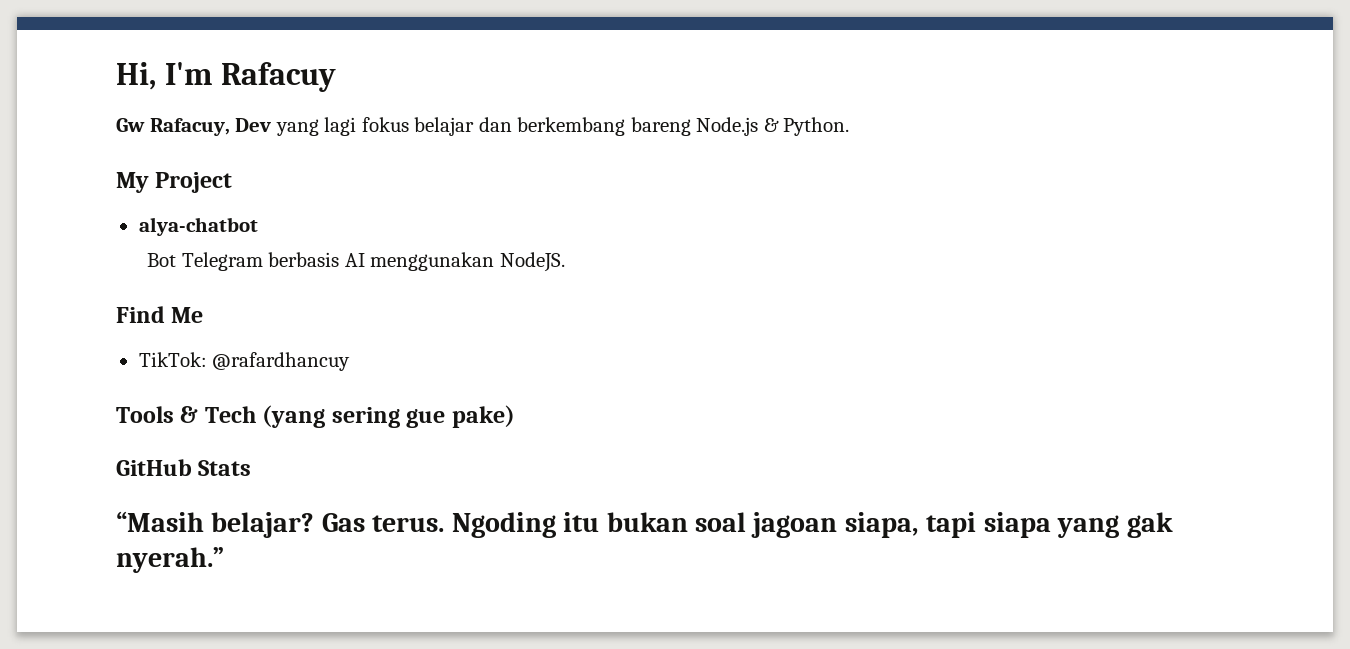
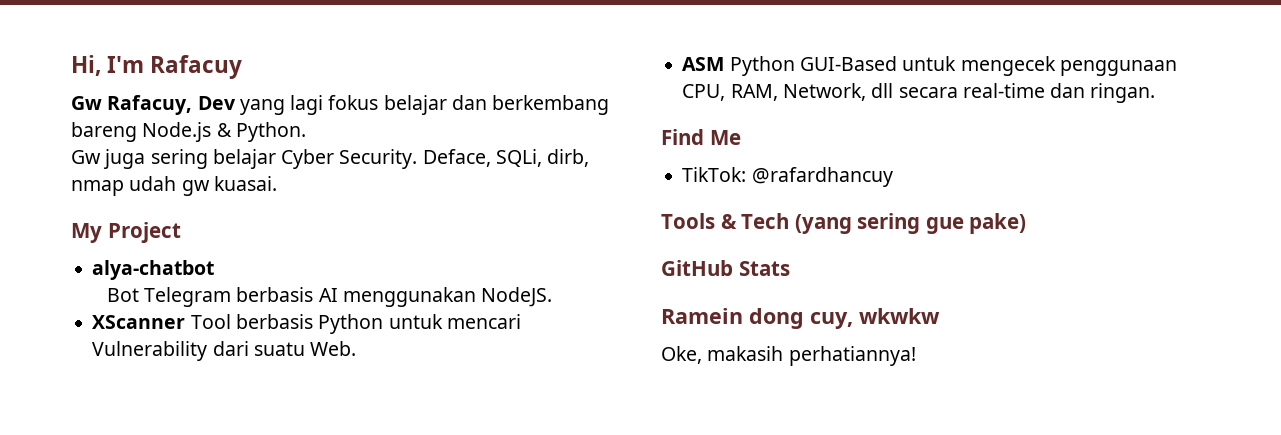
+ Gw juga sering belajar Cyber Security. Deface, SQLi, dirb, nmap udah gw kuasai.
+ XScanner Tool berbasis Python untuk mencari Vulnerability dari suatu Web.
+ ASM Python GUI-Based untuk mengecek penggunaan CPU, RAM, Network, dll secara real-time dan ringan.
- “Masih belajar? Gas terus. Ngoding itu bukan soal jagoan siapa, tapi siapa yang gak nyerah.”
+ Ramein dong cuy, wkwkw
+ Oke, makasih perhatiannya!

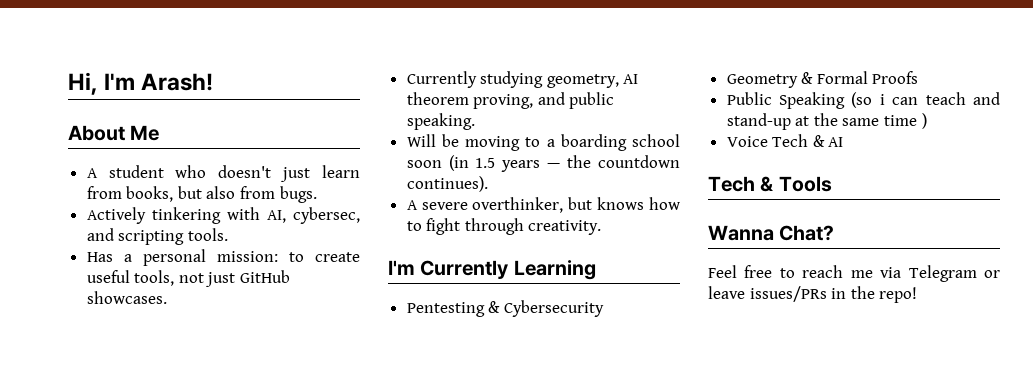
- Hi, I'm Rafacuy
- Gw Rafacuy, Dev yang lagi fokus belajar dan berkembang bareng Node.js & Python.
- Gw juga sering belajar Cyber Security. Deface, SQLi, dirb, nmap udah gw kuasai.
- My Project
- alya-chatbot
- Bot Telegram berbasis AI menggunakan NodeJS.
- XScanner Tool berbasis Python untuk mencari Vulnerability dari suatu Web.
- ASM Python GUI-Based untuk mengecek penggunaan CPU, RAM, Network, dll secara real-time dan ringan.
- Find Me
- TikTok: @rafardhancuy
- Tools & Tech (yang sering gue pake)
- GitHub Stats
- Ramein dong cuy, wkwkw
- Oke, makasih perhatiannya!
+ Hi, I'm Arash!
+ About Me
+ A student who doesn't just learn from books, but also from bugs.
+ Actively tinkering with AI, cybersec, and scripting tools.
+ Has a personal mission: to create useful tools, not just GitHub showcases.
+ Currently studying geometry, AI theorem proving, and public speaking.
+ Will be moving to a boarding school soon (in 1.5 years — the countdown continues).
+ A severe overthinker, but knows how to fight through creativity.
+ I'm Currently Learning
+ Pentesting & Cybersecurity
+ Geometry & Formal Proofs
+ Public Speaking (so i can teach and stand-up at the same time )
+ Voice Tech & AI
+ Tech & Tools
+ Wanna Chat?
+ Feel free to reach me via Telegram or leave issues/PRs in the repo!

